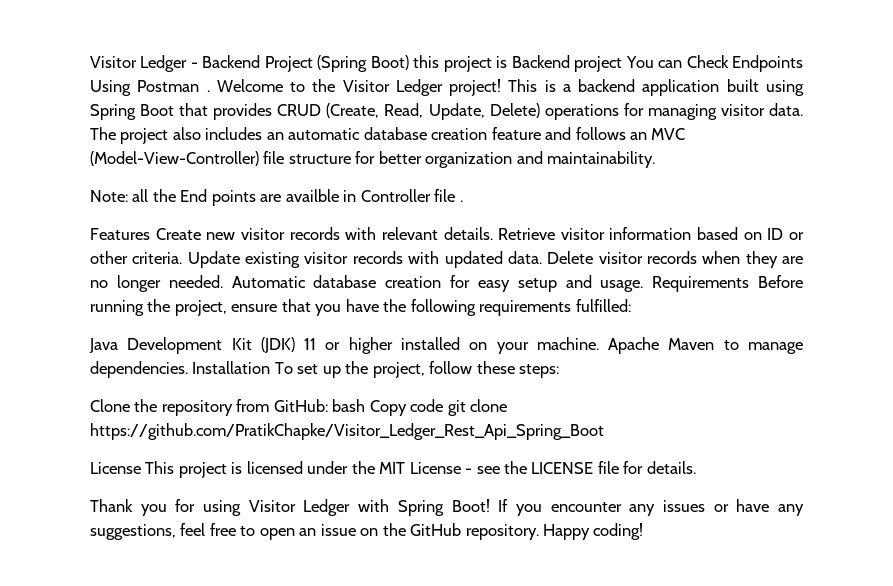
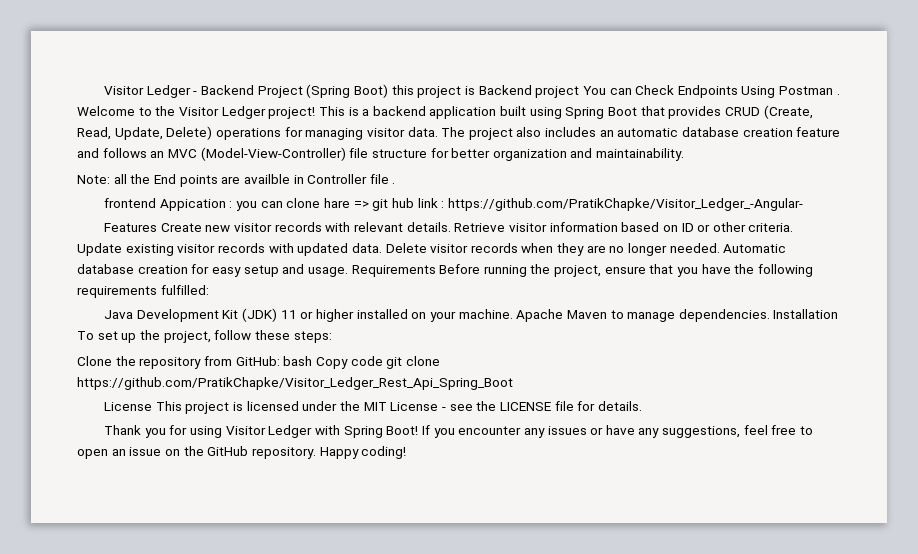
+ frontend Appication : you can clone hare => git hub link : https://github.com/PratikChapke/Visitor_Ledger_-Angular-

